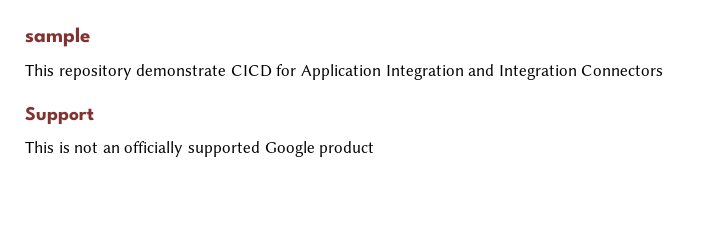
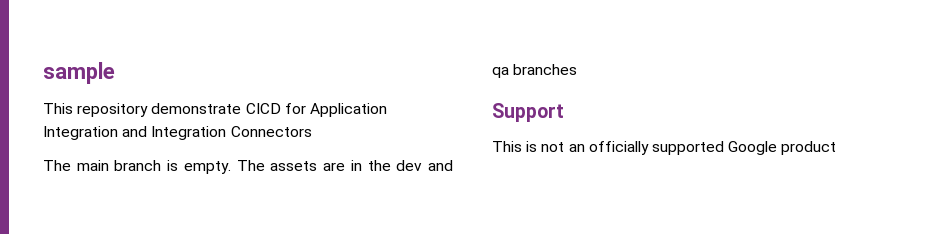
+ The main branch is empty. The assets are in the dev and qa branches

